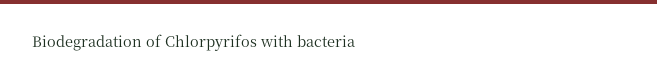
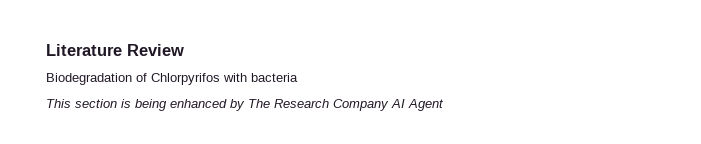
+ Literature Review
+ This section is being enhanced by The Research Company AI Agent

